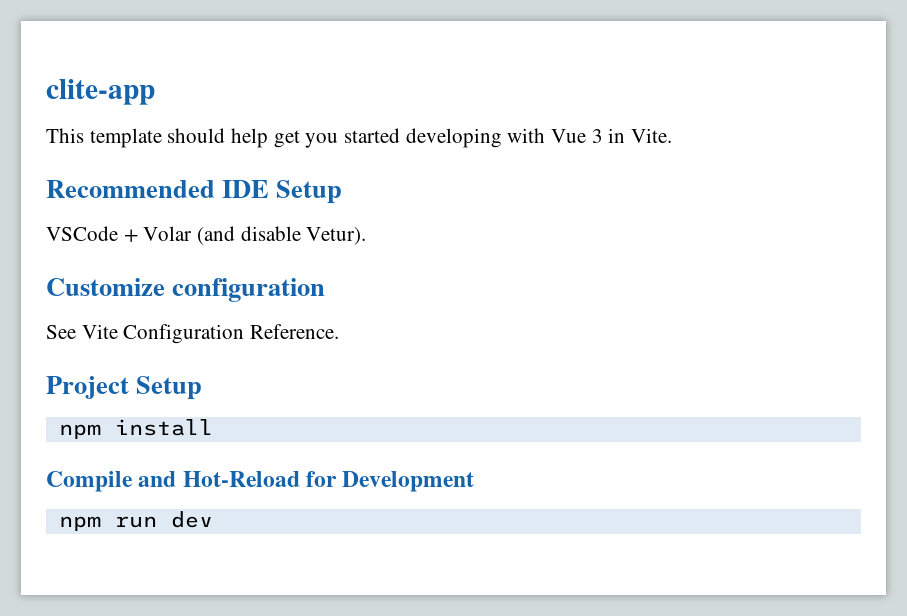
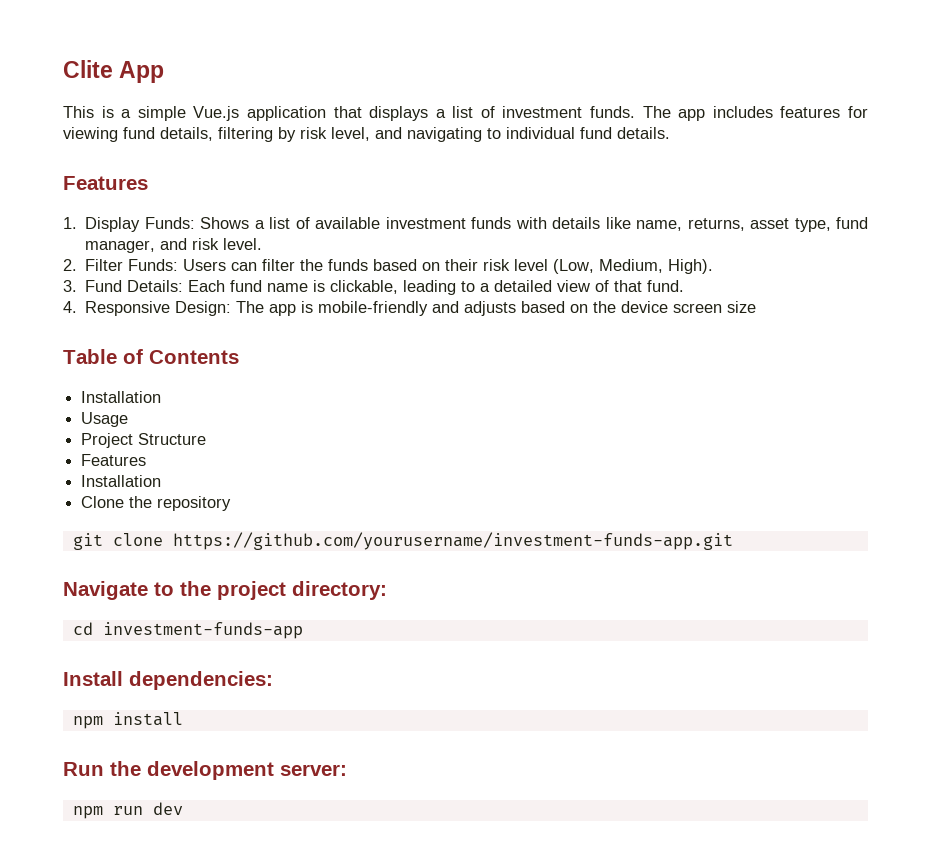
- clite-app
+ Clite App
- This template should help get you started developing with Vue 3 in Vite.
- Recommended IDE Setup
- VSCode + Volar (and disable Vetur).
- Customize configuration
- See Vite Configuration Reference.
- Project Setup
+ This is a simple Vue.js application that displays a list of investment funds. The app includes features for viewing fund details, filtering by risk level, and navigating to individual fund details.
+ Features
+ 1. Display Funds: Shows a list of available investment funds with details like name, returns, asset type, fund manager, and risk level.
+ 2. Filter Funds: Users can filter the funds based on their risk level (Low, Medium, High).
+ 3. Fund Details: Each fund name is clickable, leading to a detailed view of that fund.
+ 4. Responsive Design: The app is mobile-friendly and adjusts based on the device screen size
+ Table of Contents
+ Installation
+ Usage
+ Project Structure
+ Features
+ Installation
+ Clone the repository
+ git clone https://github.com/yourusername/investment-funds-app.git
+ Navigate to the project directory:
+ cd investment-funds-app
+ Install dependencies:
  npm install
- Compile and Hot-Reload for Development
+ Run the development server:

